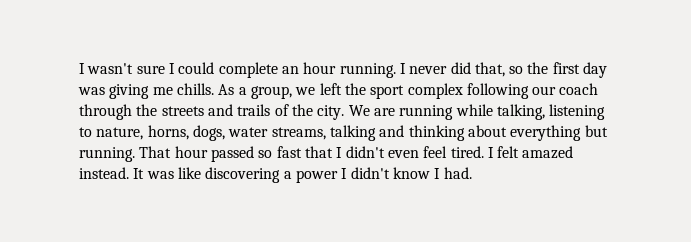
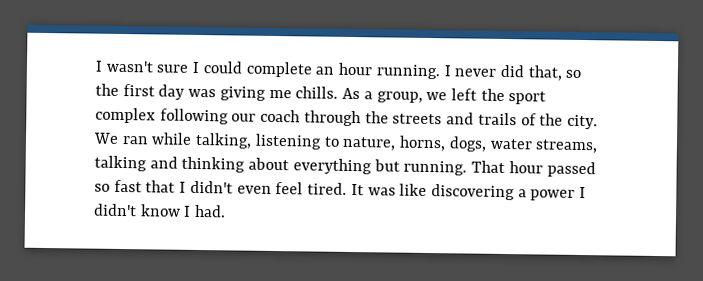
- We are running while talking, listening to nature, horns, dogs, water streams, talking and thinking about everything but running.
+ We ran while talking, listening to nature, horns, dogs, water streams, talking and thinking about everything but running.
- I felt amazed instead.

